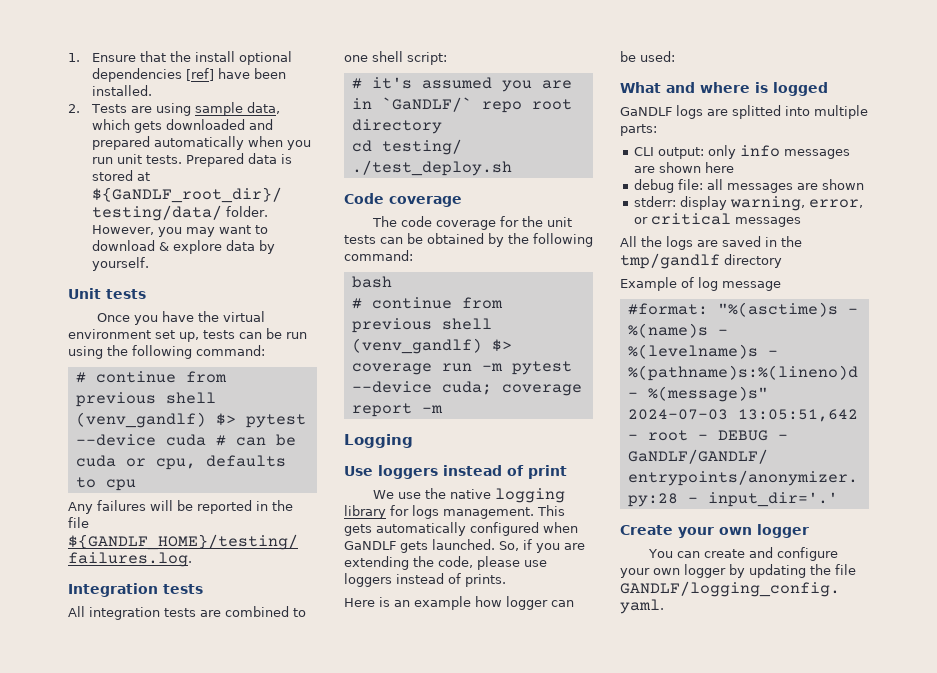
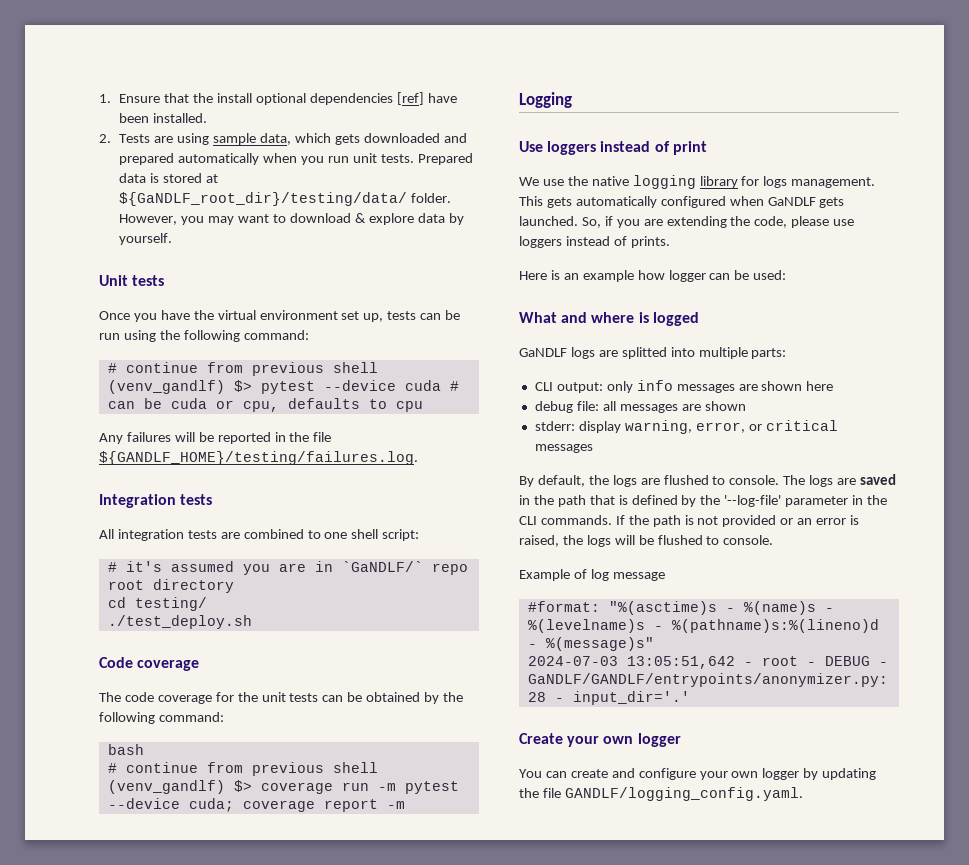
- All the logs are saved in the tmp/gandlf directory
+ By default, the logs are flushed to console. The logs are saved in the path that is defined by the '--log-file' parameter in the CLI commands. If the path is not provided or an error is raised, the logs will be flushed to console.

